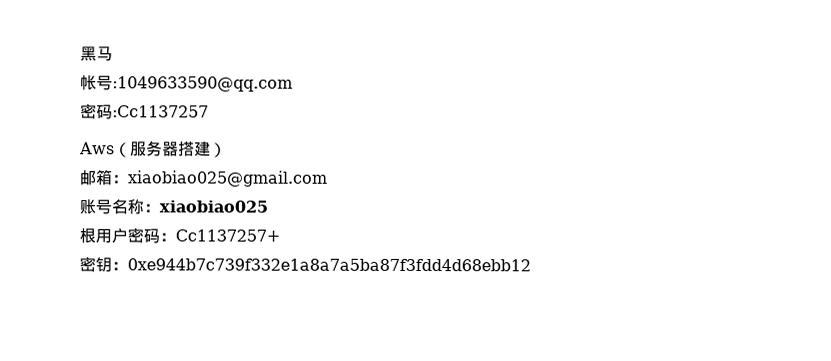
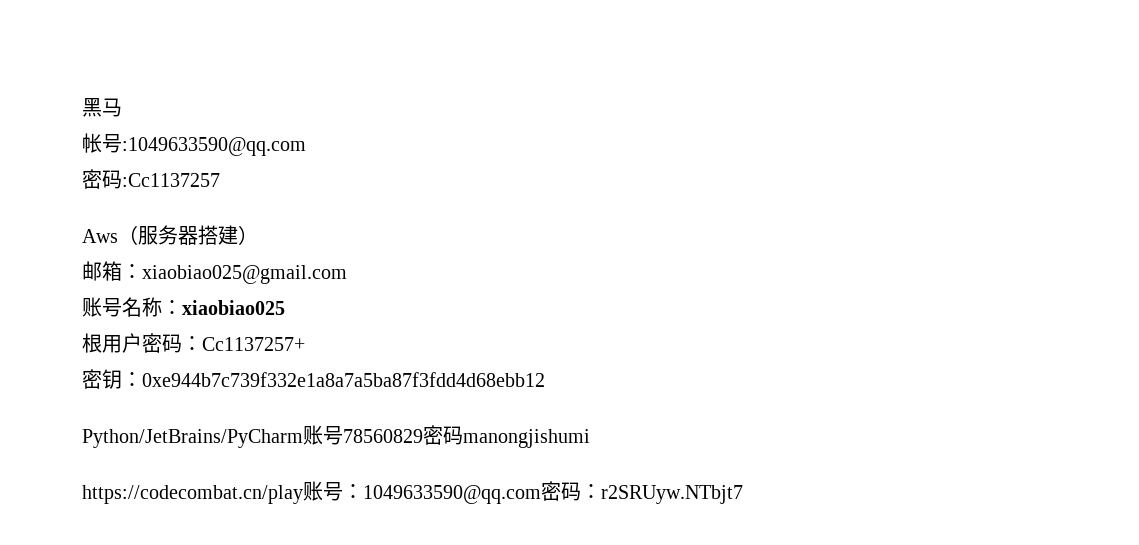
+ Python/JetBrains/PyCharm账号78560829密码manongjishumi
+ https://codecombat.cn/play账号：1049633590@qq.com密码：r2SRUyw.NTbjt7

